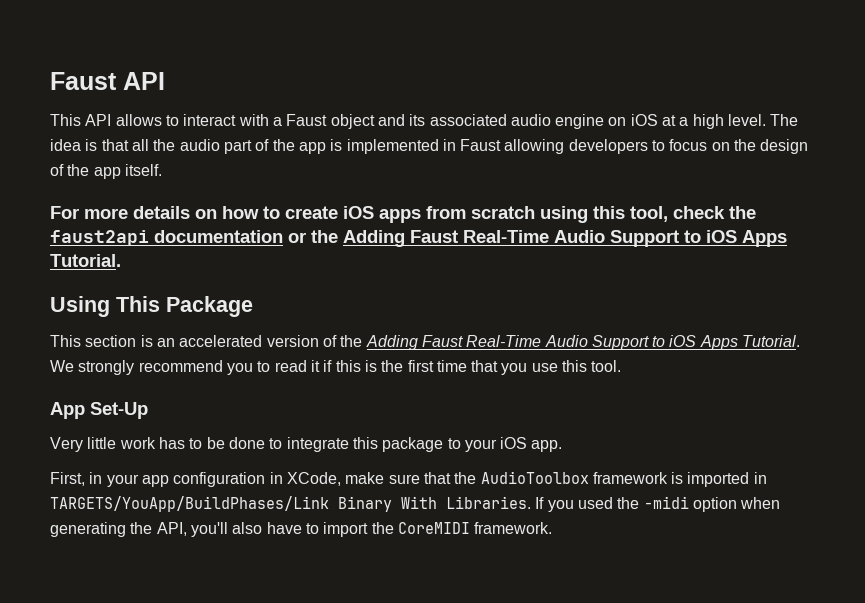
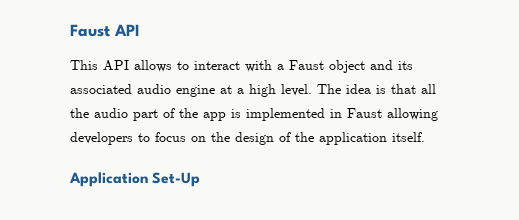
- This API allows to interact with a Faust object and its associated audio engine on iOS at a high level.
+ This API allows to interact with a Faust object and its associated audio engine at a high level.
- The idea is that all the audio part of the app is implemented in Faust allowing developers to focus on the design of the app itself.
+ The idea is that all the audio part of the app is implemented in Faust allowing developers to focus on the design of the application itself.
- For more details on how to create iOS apps from scratch using this tool, check the faust2api documentation or the Adding Faust Real-Time Audio Support to iOS Apps Tutorial.
- Using This Package
- This section is an accelerated version of the Adding Faust Real-Time Audio Support to iOS Apps Tutorial. We strongly recommend you to read it if this is the first time that you use this tool.
- App Set-Up
- Very little work has to be done to integrate this package to your iOS app.
- First, in your app configuration in XCode, make sure that the AudioToolbox framework is imported in TARGETS/YouApp/BuildPhases/Link Binary With Libraries. If you used the -midi option when generating the API, you'll also have to import the CoreMIDI framework.
+ Application Set-Up

